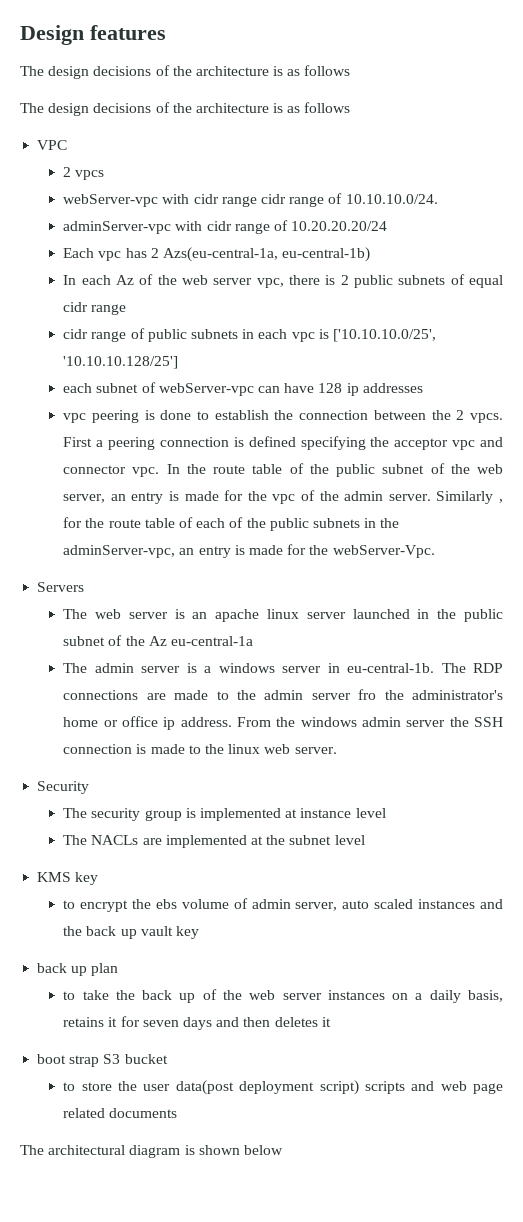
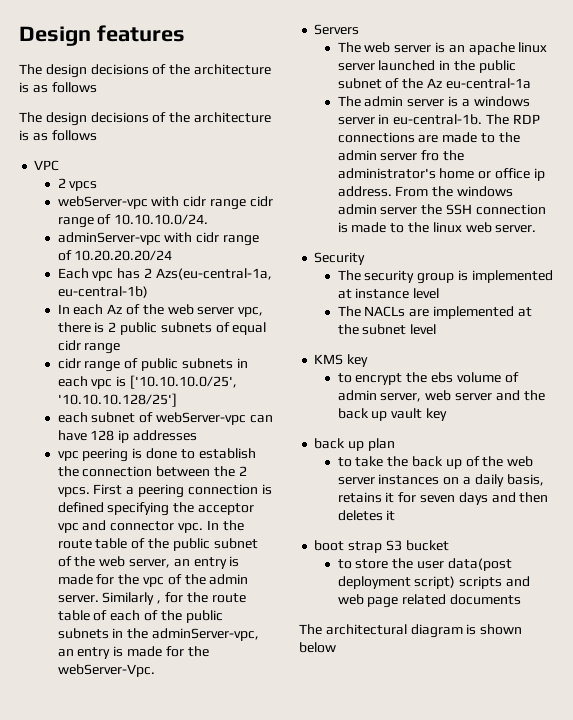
- to encrypt the ebs volume of admin server, auto scaled instances and the back up vault key
+ to encrypt the ebs volume of admin server, web server and the back up vault key

